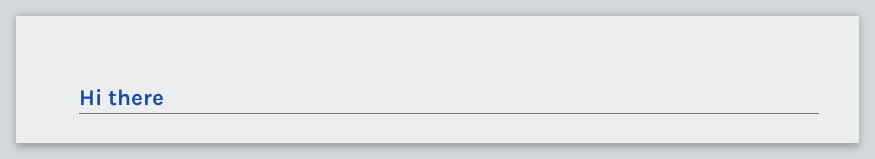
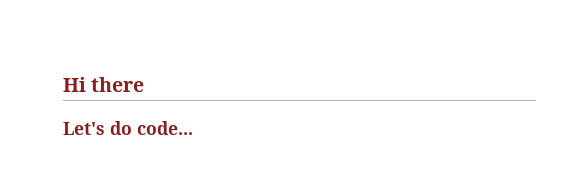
+ Let's do code...

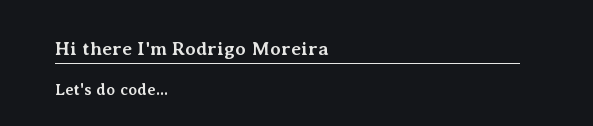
- Hi there
+ Hi there I'm Rodrigo Moreira

